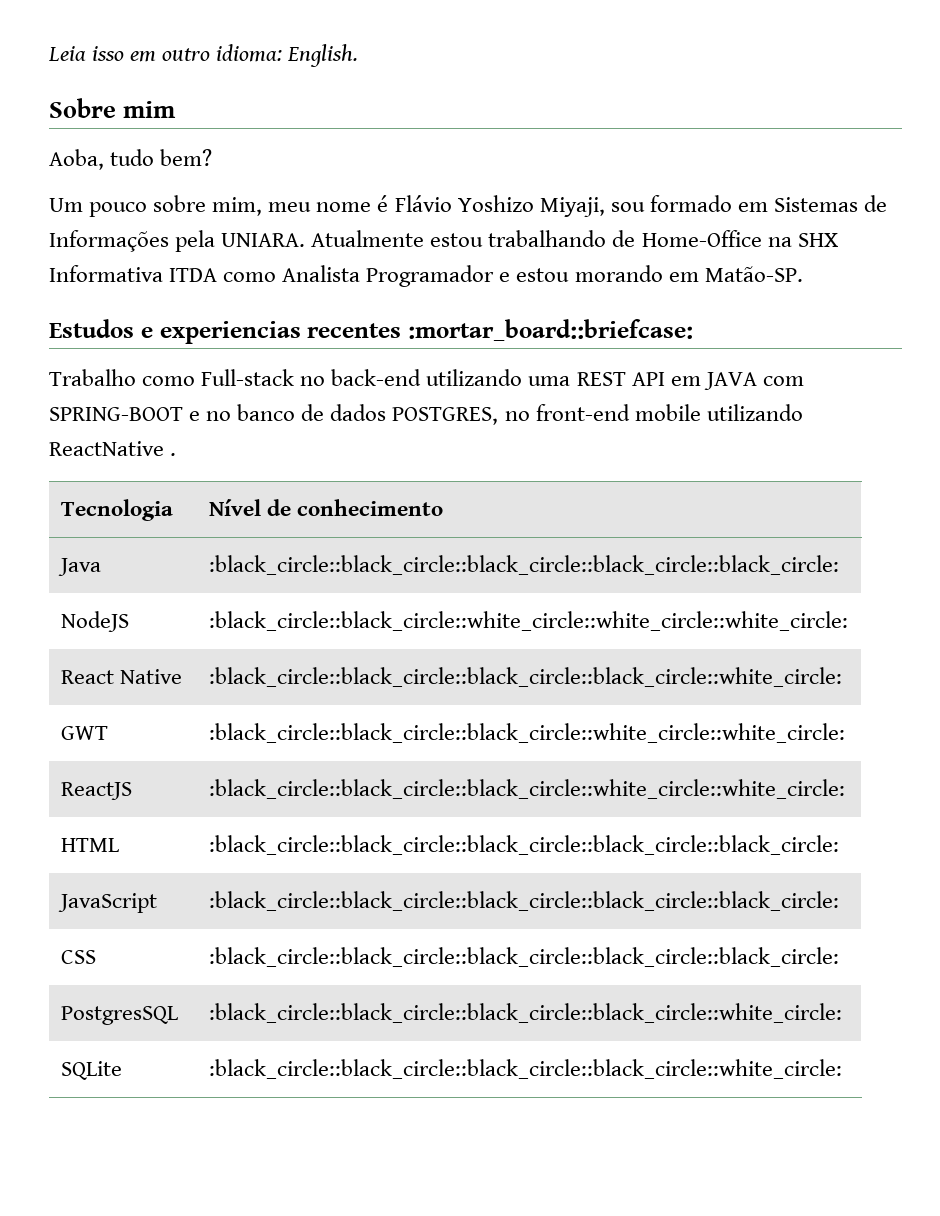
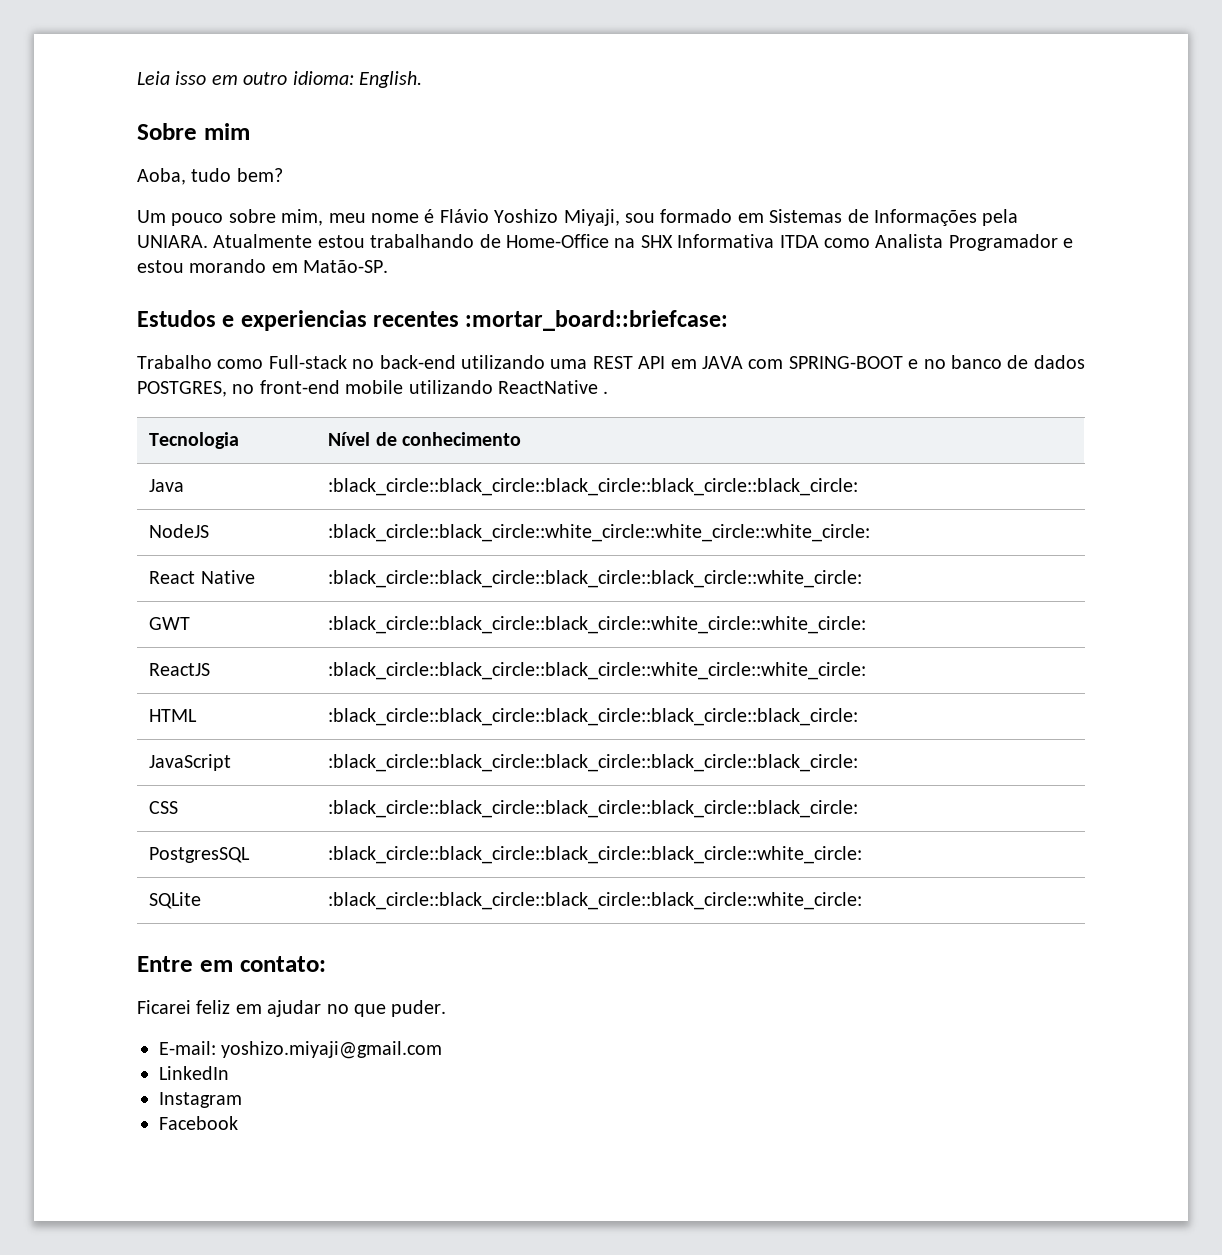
+ Entre em contato:
+ Ficarei feliz em ajudar no que puder.
+ E-mail: yoshizo.miyaji@gmail.com
+ LinkedIn
+ Instagram
+ Facebook

